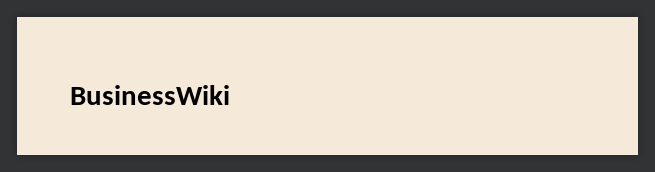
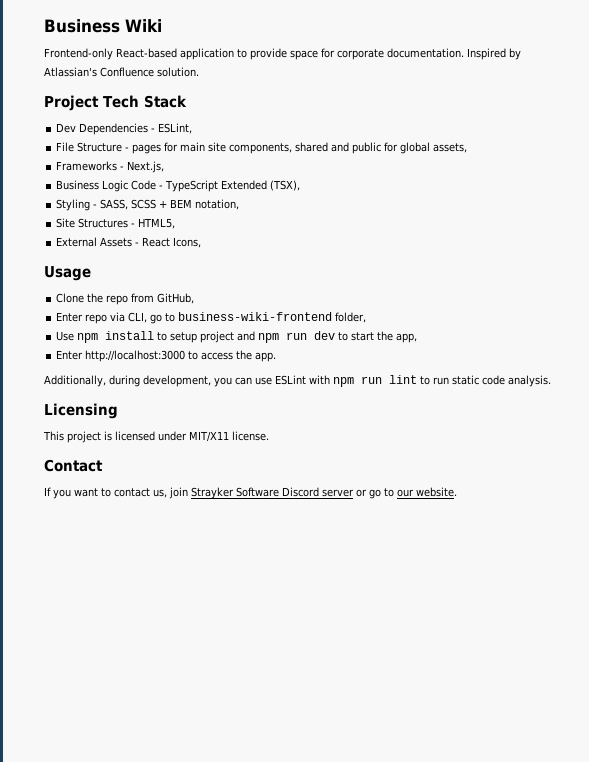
- BusinessWiki
+ Business Wiki
+ Frontend-only React-based application to provide space for corporate documentation. Inspired by Atlassian's Confluence solution.
+ Project Tech Stack
+ Dev Dependencies - ESLint,
+ File Structure - pages for main site components, shared and public for global assets,
+ Frameworks - Next.js,
+ Business Logic Code - TypeScript Extended (TSX),
+ Styling - SASS, SCSS + BEM notation,
+ Site Structures - HTML5,
+ External Assets - React Icons,
+ Usage
+ Clone the repo from GitHub,
+ Enter repo via CLI, go to business-wiki-frontend folder,
+ Use npm install to setup project and npm run dev to start the app,
+ Enter http://localhost:3000 to access the app.
+ Additionally, during development, you can use ESLint with npm run lint to run static code analysis.
+ Licensing
+ This project is licensed under MIT/X11 license.
+ Contact
+ If you want to contact us, join Strayker Software Discord server or go to our website.

